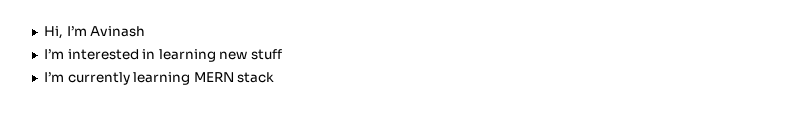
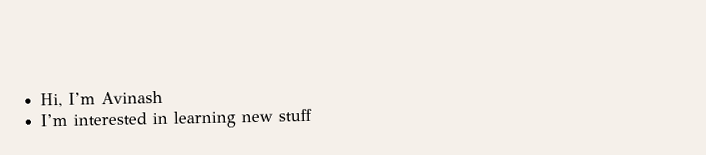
- I’m currently learning MERN stack

